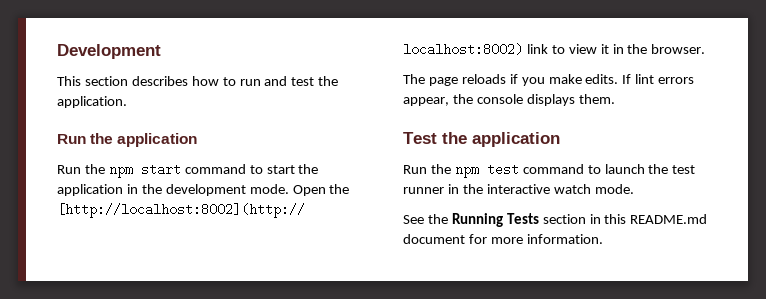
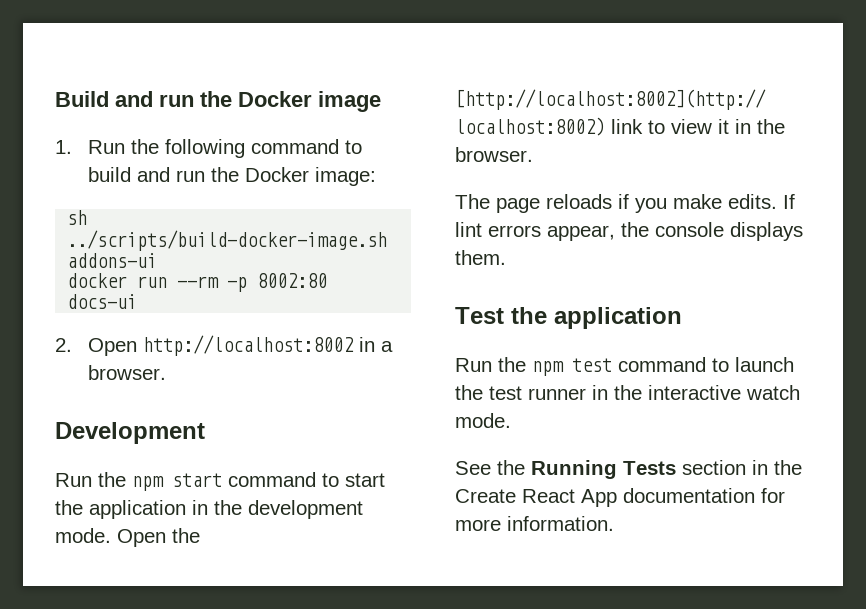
+ Build and run the Docker image
+ 1. Run the following command to build and run the Docker image:
+ sh ../scripts/build-docker-image.sh addons-ui
+ docker run --rm -p 8002:80 docs-ui
+ 2. Open http://localhost:8002 in a browser.
  Development
- This section describes how to run and test the application.
- Run the application
- See the Running Tests section in this README.md document for more information.
+ See the Running Tests section in the Create React App documentation for more information.

